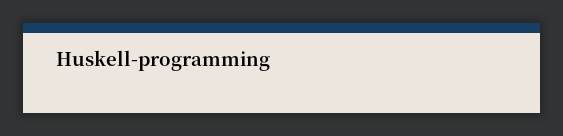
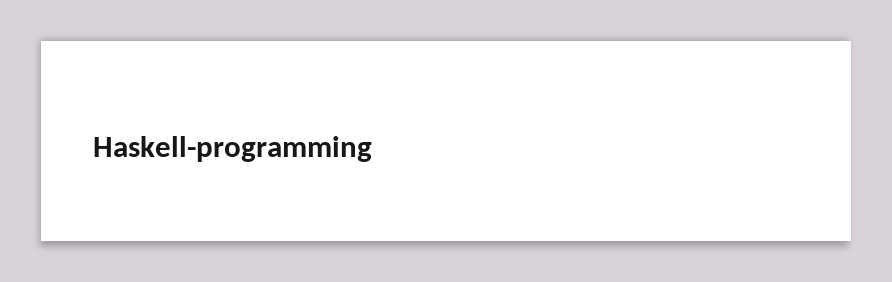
- Huskell-programming
+ Haskell-programming

